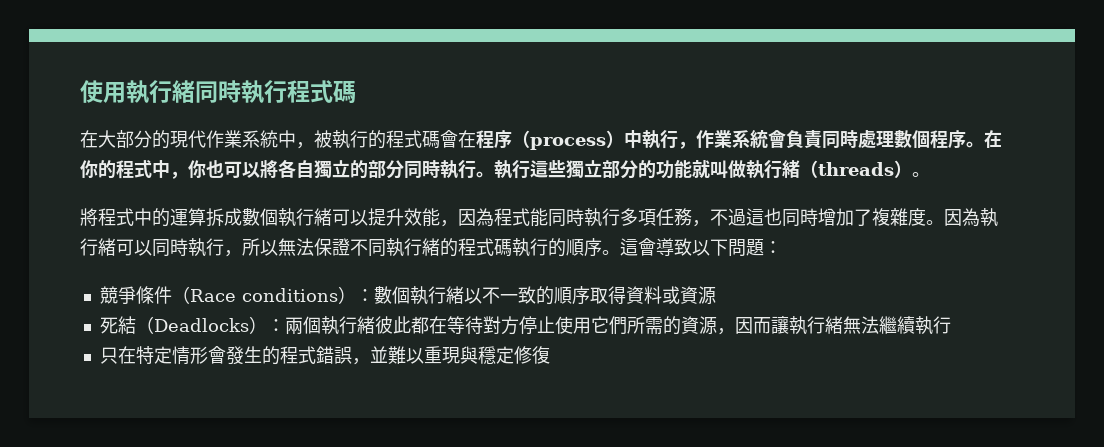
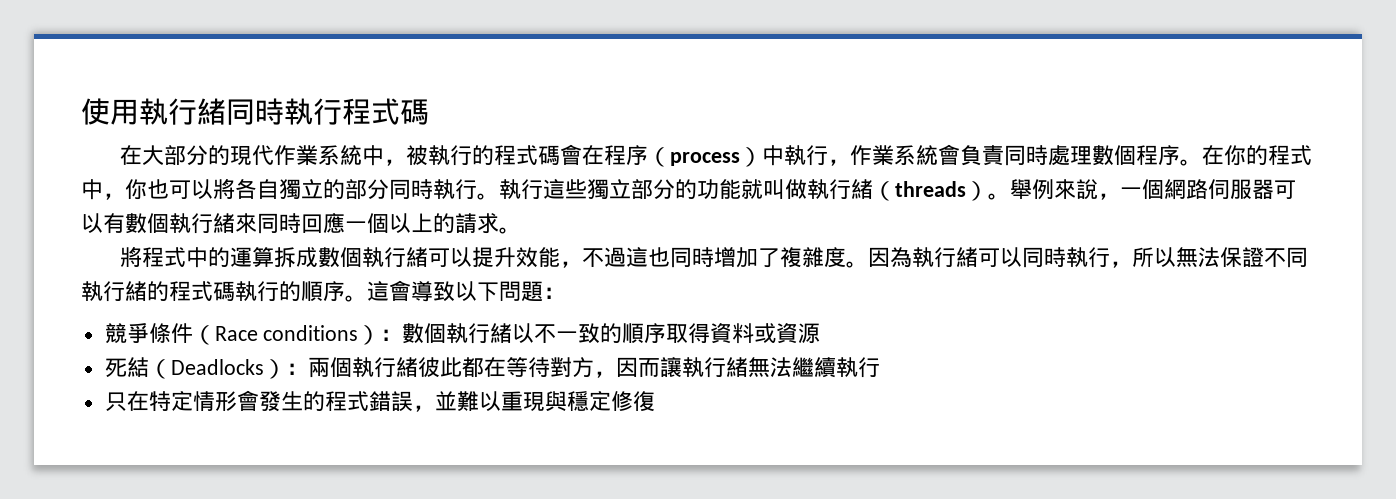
+ 舉例來說，一個網路伺服器可以有數個執行緒來同時回應一個以上的請求。
- 將程式中的運算拆成數個執行緒可以提升效能，因為程式能同時執行多項任務，不過這也同時增加了複雜度。
+ 將程式中的運算拆成數個執行緒可以提升效能，不過這也同時增加了複雜度。
- 死結（Deadlocks）：兩個執行緒彼此都在等待對方停止使用它們所需的資源，因而讓執行緒無法繼續執行
+ 死結（Deadlocks）：兩個執行緒彼此都在等待對方，因而讓執行緒無法繼續執行

